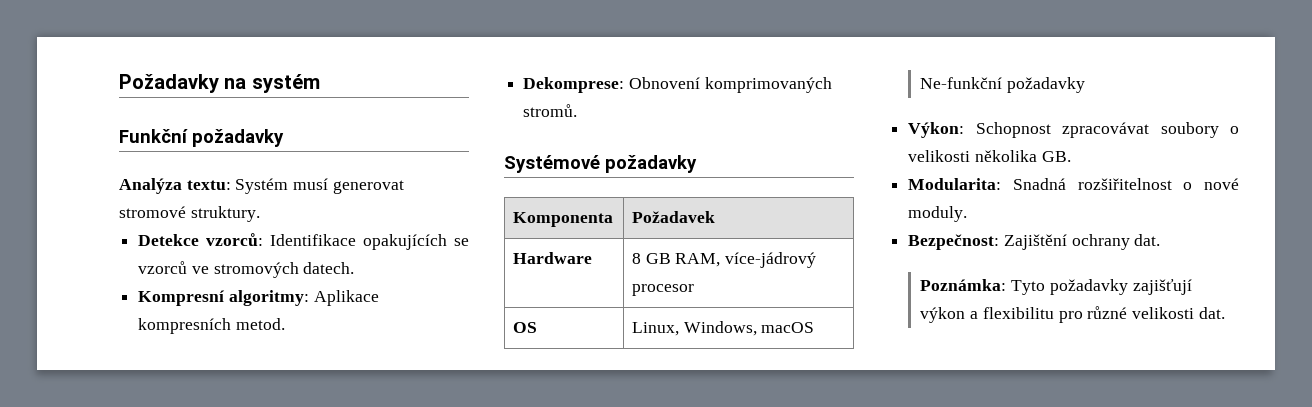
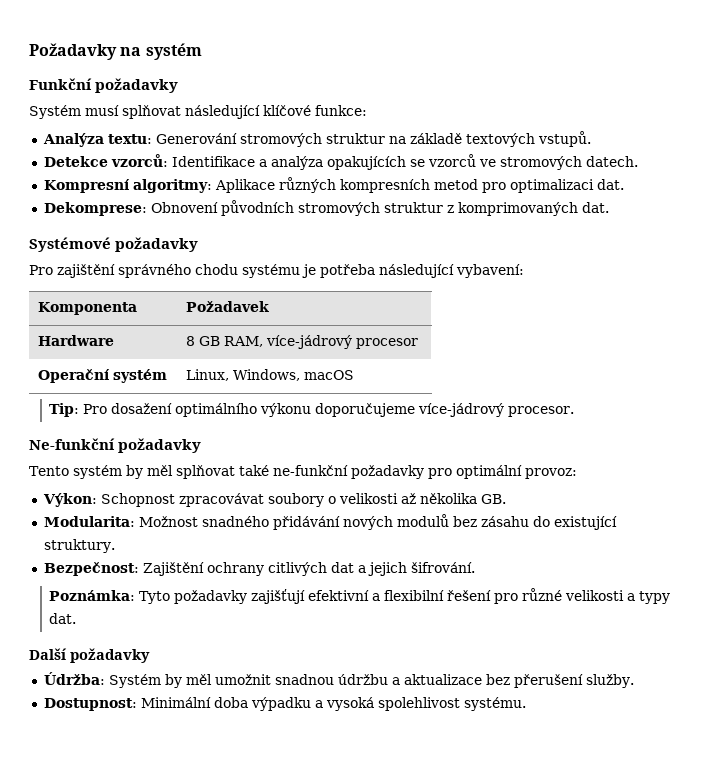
- Analýza textu: Systém musí generovat stromové struktury.
+ Systém musí splňovat následující klíčové funkce:
+ Analýza textu: Generování stromových struktur na základě textových vstupů.
- Detekce vzorců: Identifikace opakujících se vzorců ve stromových datech.
+ Detekce vzorců: Identifikace a analýza opakujících se vzorců ve stromových datech.
- Kompresní algoritmy: Aplikace kompresních metod.
- Dekomprese: Obnovení komprimovaných stromů.
+ Kompresní algoritmy: Aplikace různých kompresních metod pro optimalizaci dat.
+ Dekomprese: Obnovení původních stromových struktur z komprimovaných dat.
  Systémové požadavky
+ Pro zajištění správného chodu systému je potřeba následující vybavení:
- OS | Linux, Windows, macOS
+ Operační systém | Linux, Windows, macOS
+ Tip: Pro dosažení optimálního výkonu doporučujeme více-jádrový procesor.
  Ne-funkční požadavky
+ Tento systém by měl splňovat také ne-funkční požadavky pro optimální provoz:
- Výkon: Schopnost zpracovávat soubory o velikosti několika GB.
+ Výkon: Schopnost zpracovávat soubory o velikosti až několika GB.
- Modularita: Snadná rozšiřitelnost o nové moduly.
- Bezpečnost: Zajištění ochrany dat.
+ Modularita: Možnost snadného přidávání nových modulů bez zásahu do existující struktury.
+ Bezpečnost: Zajištění ochrany citlivých dat a jejich šifrování.
- Poznámka: Tyto požadavky zajišťují výkon a flexibilitu pro různé velikosti dat.
+ Poznámka: Tyto požadavky zajišťují efektivní a flexibilní řešení pro různé velikosti a typy dat.
+ Další požadavky
+ Údržba: Systém by měl umožnit snadnou údržbu a aktualizace bez přerušení služby.
+ Dostupnost: Minimální doba výpadku a vysoká spolehlivost systému.

